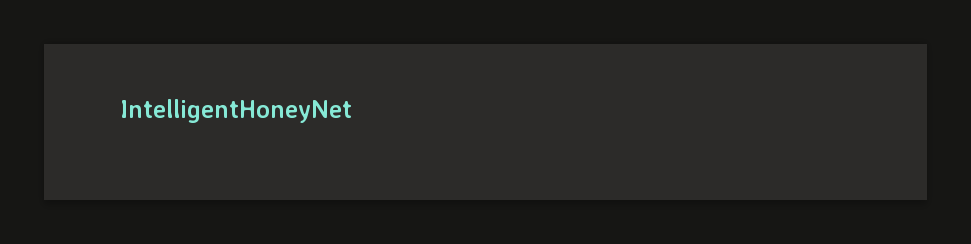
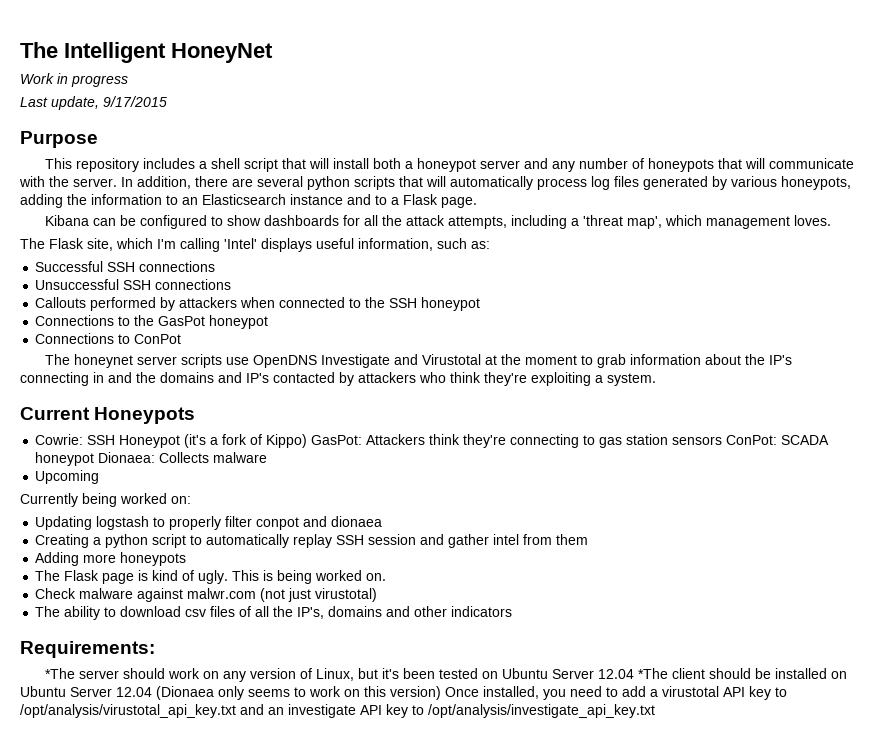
- IntelligentHoneyNet
+ The Intelligent HoneyNet
+ Work in progress
+ Last update, 9/17/2015
+ Purpose
+ This repository includes a shell script that will install both a honeypot server and any number of honeypots that will communicate with the server. In addition, there are several python scripts that will automatically process log files generated by various honeypots, adding the information to an Elasticsearch instance and to a Flask page.
+ Kibana can be configured to show dashboards for all the attack attempts, including a 'threat map', which management loves.
+ The Flask site, which I'm calling 'Intel' displays useful information, such as:
+ Successful SSH connections
+ Unsuccessful SSH connections
+ Callouts performed by attackers when connected to the SSH honeypot
+ Connections to the GasPot honeypot
+ Connections to ConPot
+ The honeynet server scripts use OpenDNS Investigate and Virustotal at the moment to grab information about the IP's connecting in and the domains and IP's contacted by attackers who think they're exploiting a system.
+ Current Honeypots
+ Cowrie: SSH Honeypot (it's a fork of Kippo) GasPot: Attackers think they're connecting to gas station sensors ConPot: SCADA honeypot Dionaea: Collects malware
+ Upcoming
+ Currently being worked on:
+ Updating logstash to properly filter conpot and dionaea
+ Creating a python script to automatically replay SSH session and gather intel from them
+ Adding more honeypots
+ The Flask page is kind of ugly. This is being worked on.
+ Check malware against malwr.com (not just virustotal)
+ The ability to download csv files of all the IP's, domains and other indicators
+ Requirements:
+ *The server should work on any version of Linux, but it's been tested on Ubuntu Server 12.04 *The client should be installed on Ubuntu Server 12.04 (Dionaea only seems to work on this version) Once installed, you need to add a virustotal API key to /opt/analysis/virustotal_api_key.txt and an investigate API key to /opt/analysis/investigate_api_key.txt

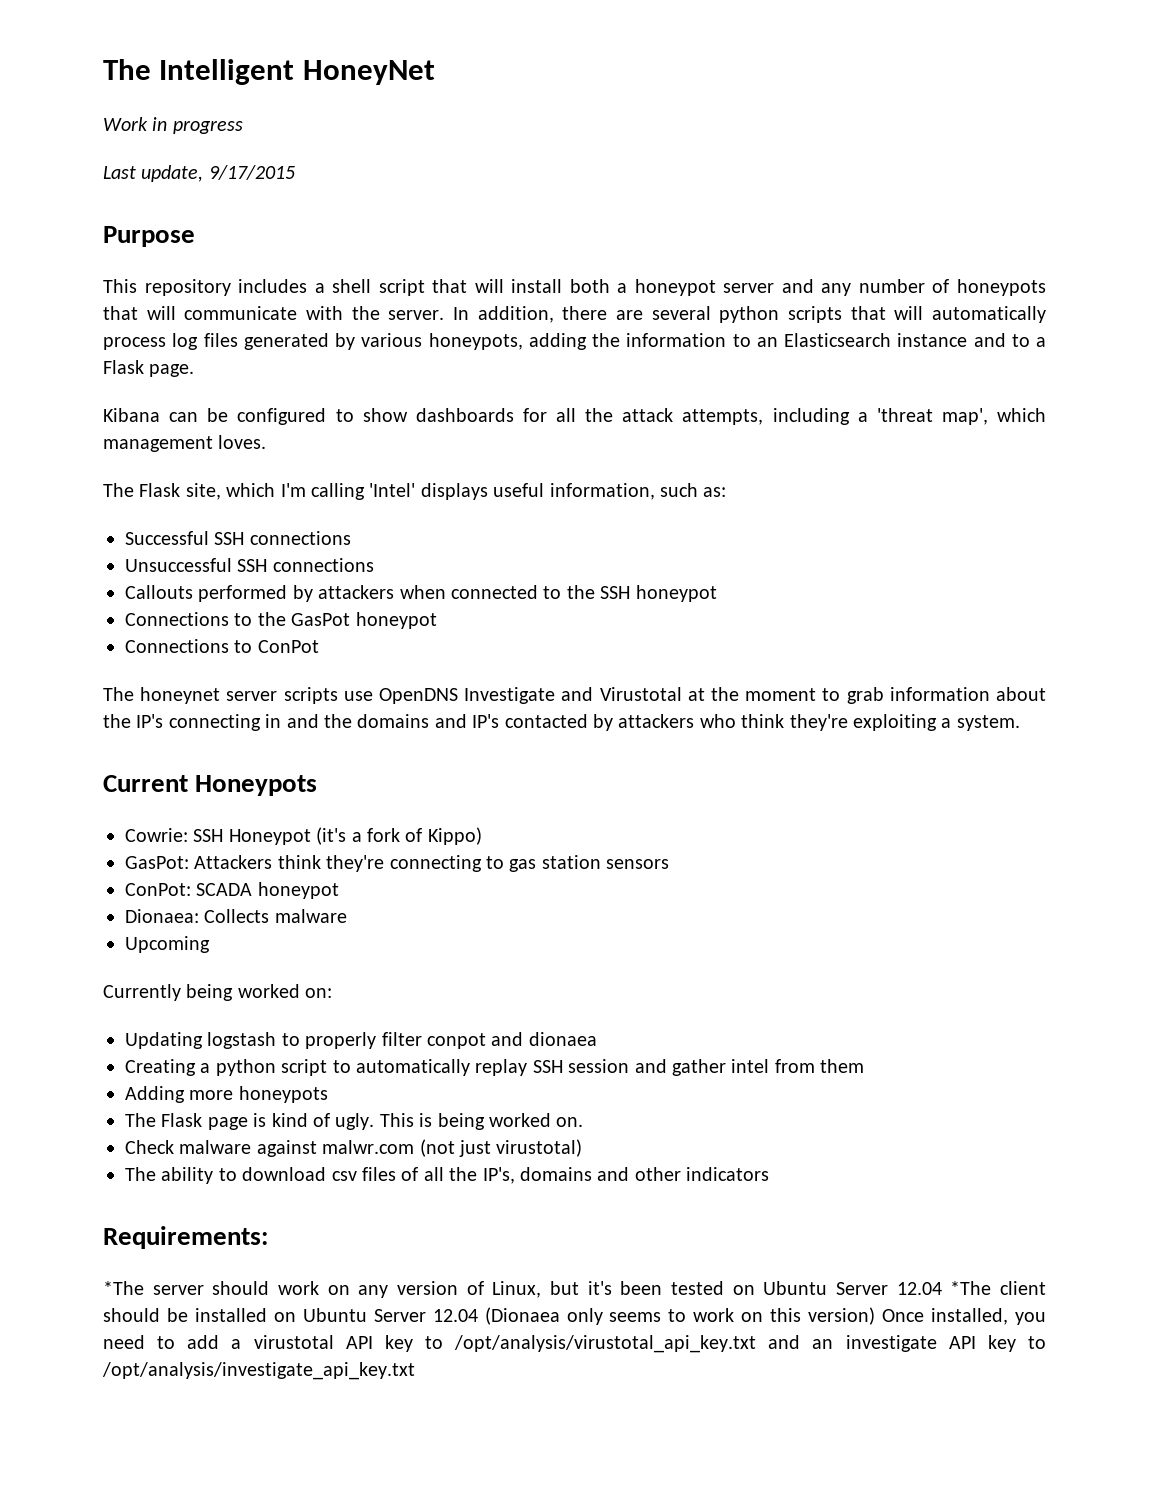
- Cowrie: SSH Honeypot (it's a fork of Kippo) GasPot: Attackers think they're connecting to gas station sensors ConPot: SCADA honeypot Dionaea: Collects malware
+ Cowrie: SSH Honeypot (it's a fork of Kippo)
+ GasPot: Attackers think they're connecting to gas station sensors
+ ConPot: SCADA honeypot
+ Dionaea: Collects malware

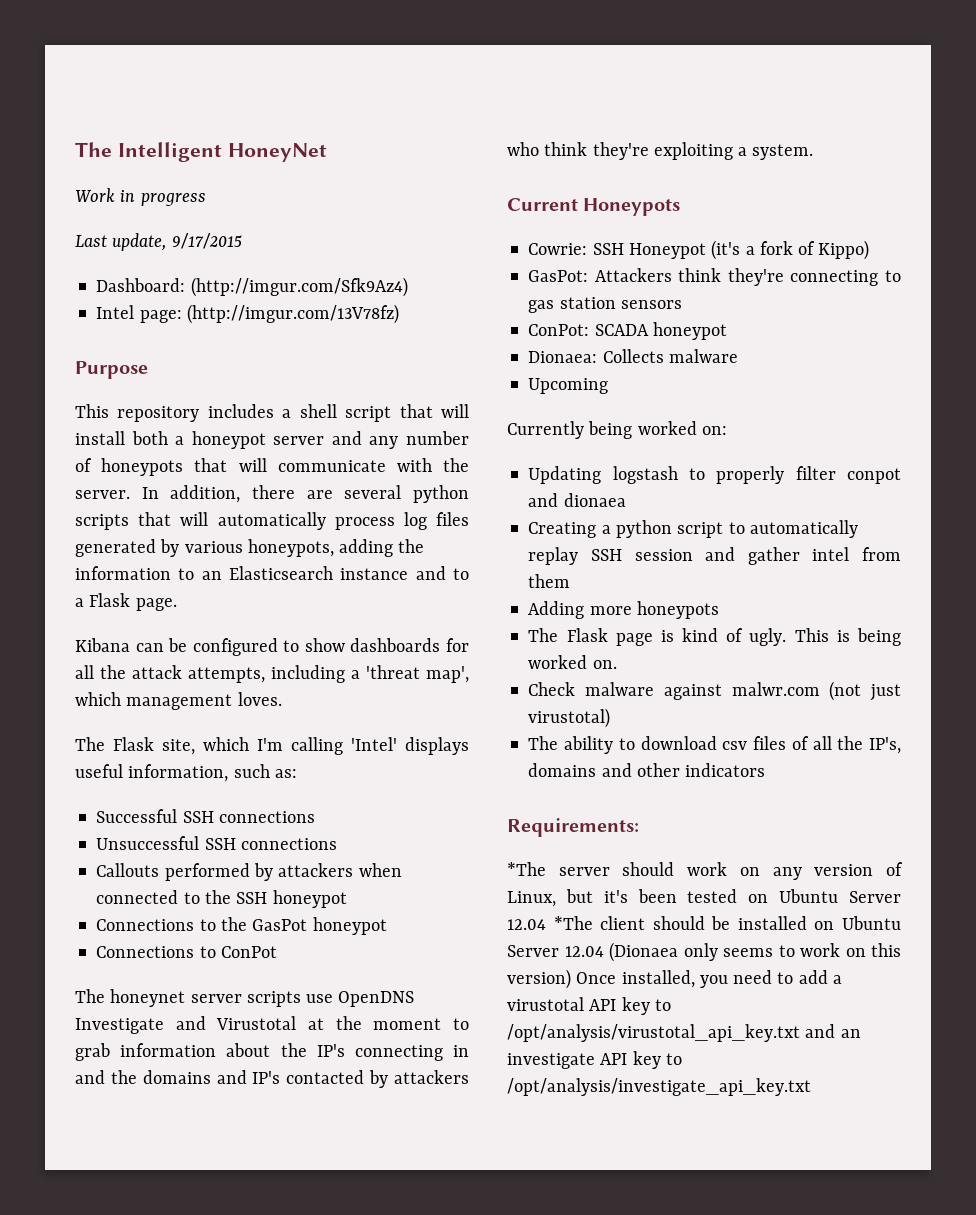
+ Dashboard: (http://imgur.com/Sfk9Az4)
+ Intel page: (http://imgur.com/13V78fz)

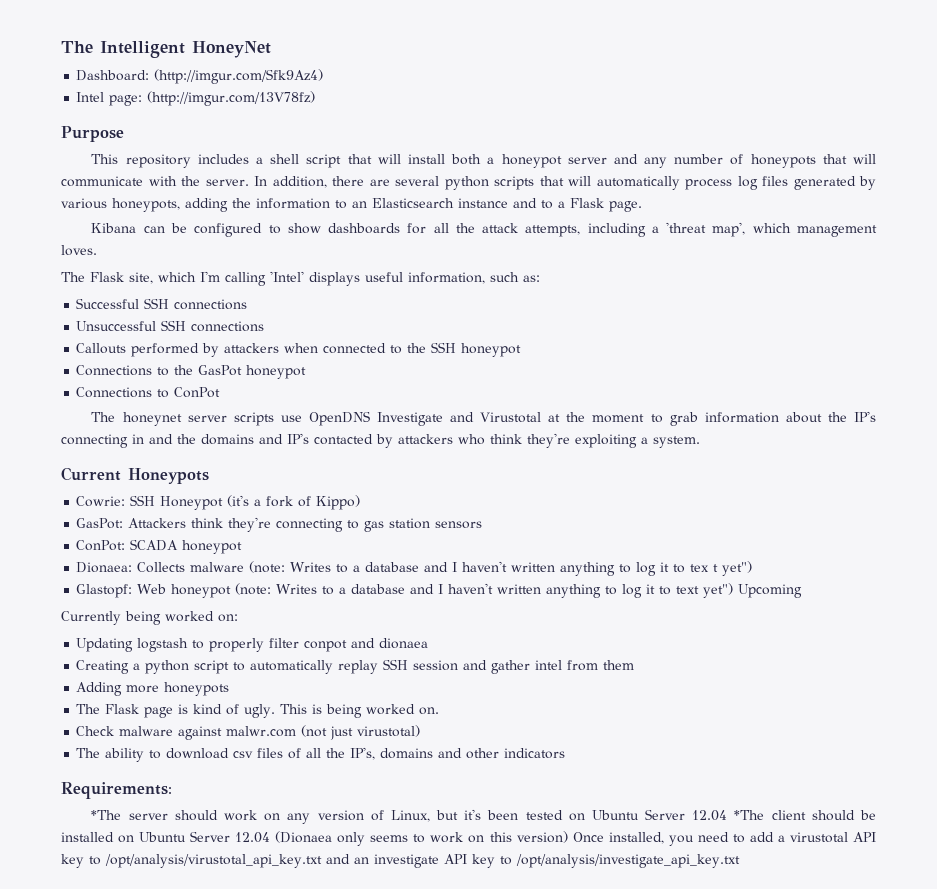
- Work in progress
- Last update, 9/17/2015
- Dionaea: Collects malware
- Upcoming
+ Dionaea: Collects malware (note: Writes to a database and I haven't written anything to log it to tex t yet")
+ Glastopf: Web honeypot (note: Writes to a database and I haven't written anything to log it to text yet") Upcoming

